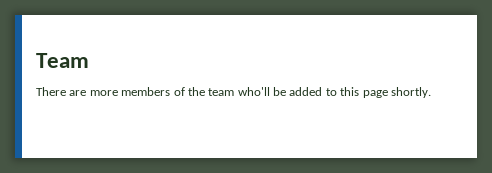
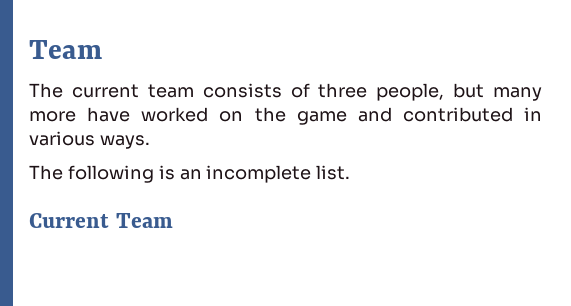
- There are more members of the team who'll be added to this page shortly.
+ The current team consists of three people, but many more have worked on the game and contributed in various ways.
+ The following is an incomplete list.
+ Current Team

